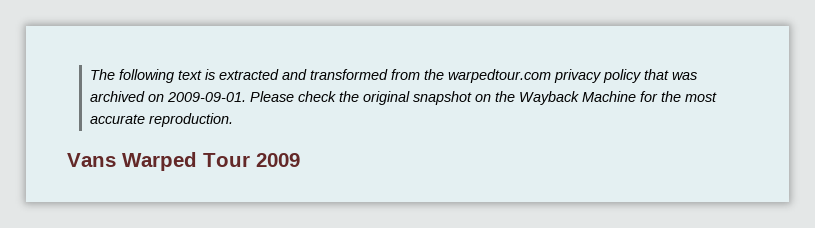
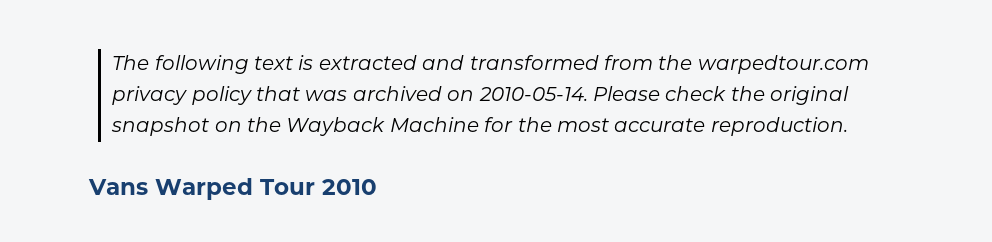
- The following text is extracted and transformed from the warpedtour.com privacy policy that was archived on 2009-09-01.
+ The following text is extracted and transformed from the warpedtour.com privacy policy that was archived on 2010-05-14.
- Vans Warped Tour 2009
+ Vans Warped Tour 2010

